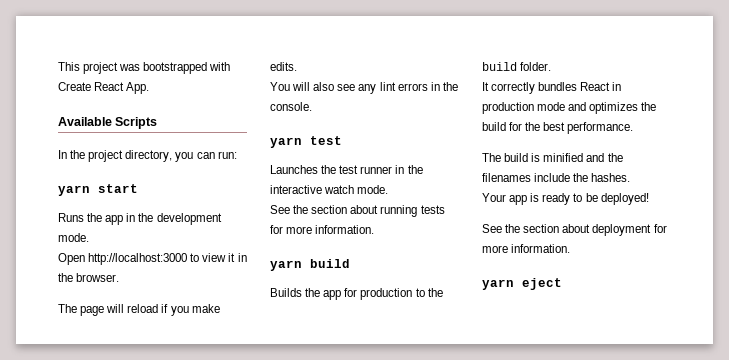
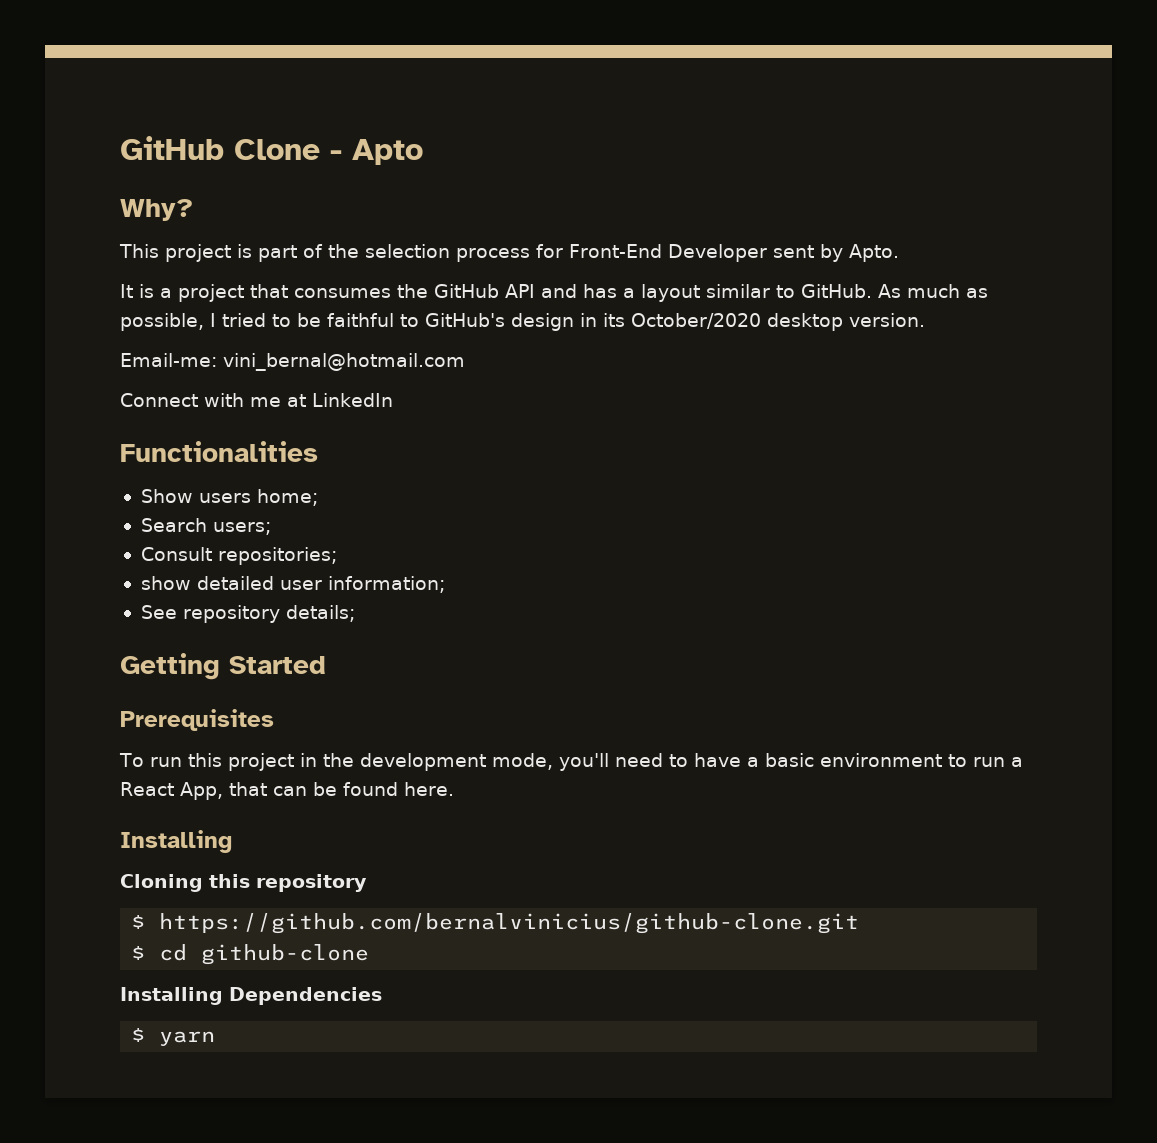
- This project was bootstrapped with Create React App.
- Available Scripts
- In the project directory, you can run:
- yarn start
- Runs the app in the development mode.
- Open http://localhost:3000 to view it in the browser.
- The page will reload if you make edits.
- You will also see any lint errors in the console.
- yarn test
- Launches the test runner in the interactive watch mode.
- See the section about running tests for more information.
- yarn build
- Builds the app for production to the build folder.
- It correctly bundles React in production mode and optimizes the build for the best performance.
- The build is minified and the filenames include the hashes.
- Your app is ready to be deployed!
- See the section about deployment for more information.
- yarn eject
+ GitHub Clone - Apto
+ Why?
+ This project is part of the selection process for Front-End Developer sent by Apto.
+ It is a project that consumes the GitHub API and has a layout similar to GitHub. As much as possible, I tried to be faithful to GitHub's design in its October/2020 desktop version.
+ Email-me: vini_bernal@hotmail.com
+ Connect with me at LinkedIn
+ Functionalities
+ Show users home;
+ Search users;
+ Consult repositories;
+ show detailed user information;
+ See repository details;
+ Getting Started
+ Prerequisites
+ To run this project in the development mode, you'll need to have a basic environment to run a React App, that can be found here.
+ Installing
+ Cloning this repository
+ $ https://github.com/bernalvinicius/github-clone.git
+ $ cd github-clone
+ Installing Dependencies
+ $ yarn

